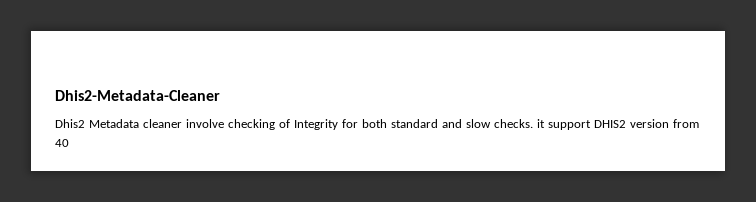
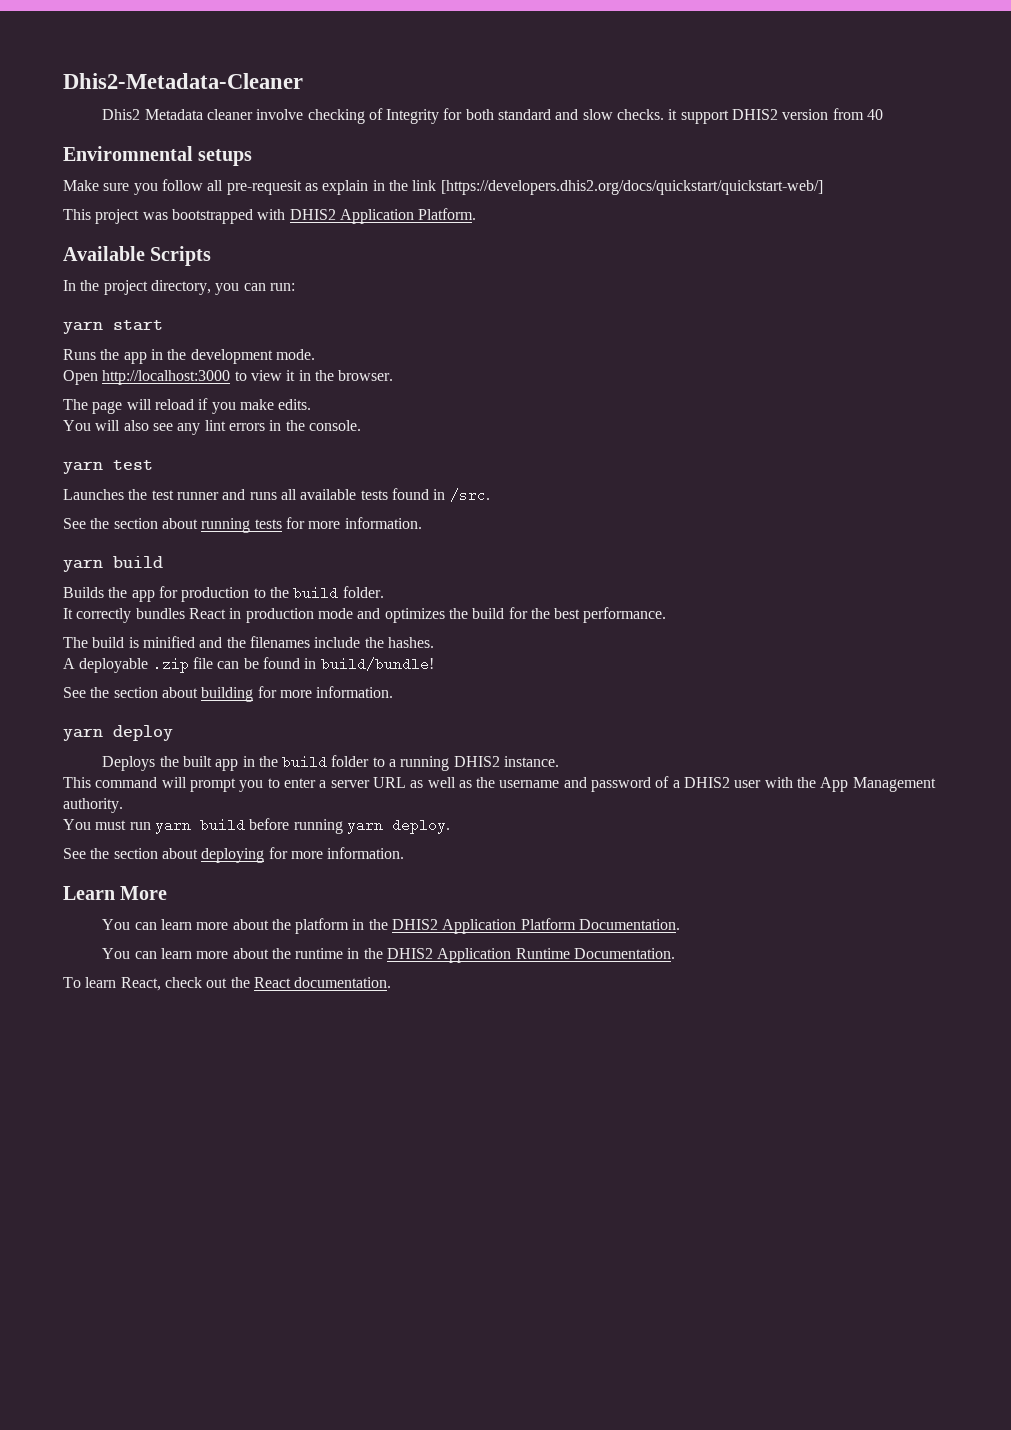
+ Enviromnental setups
+ Make sure you follow all pre-requesit as explain in the link [https://developers.dhis2.org/docs/quickstart/quickstart-web/]
+ This project was bootstrapped with DHIS2 Application Platform.
+ Available Scripts
+ In the project directory, you can run:
+ yarn start
+ Runs the app in the development mode.
+ Open http://localhost:3000 to view it in the browser.
+ The page will reload if you make edits.
+ You will also see any lint errors in the console.
+ yarn test
+ Launches the test runner and runs all available tests found in /src.
+ See the section about running tests for more information.
+ yarn build
+ Builds the app for production to the build folder.
+ It correctly bundles React in production mode and optimizes the build for the best performance.
+ The build is minified and the filenames include the hashes.
+ A deployable .zip file can be found in build/bundle!
+ See the section about building for more information.
+ yarn deploy
+ Deploys the built app in the build folder to a running DHIS2 instance.
+ This command will prompt you to enter a server URL as well as the username and password of a DHIS2 user with the App Management authority.
+ You must run yarn build before running yarn deploy.
+ See the section about deploying for more information.
+ Learn More
+ You can learn more about the platform in the DHIS2 Application Platform Documentation.
+ You can learn more about the runtime in the DHIS2 Application Runtime Documentation.
+ To learn React, check out the React documentation.

